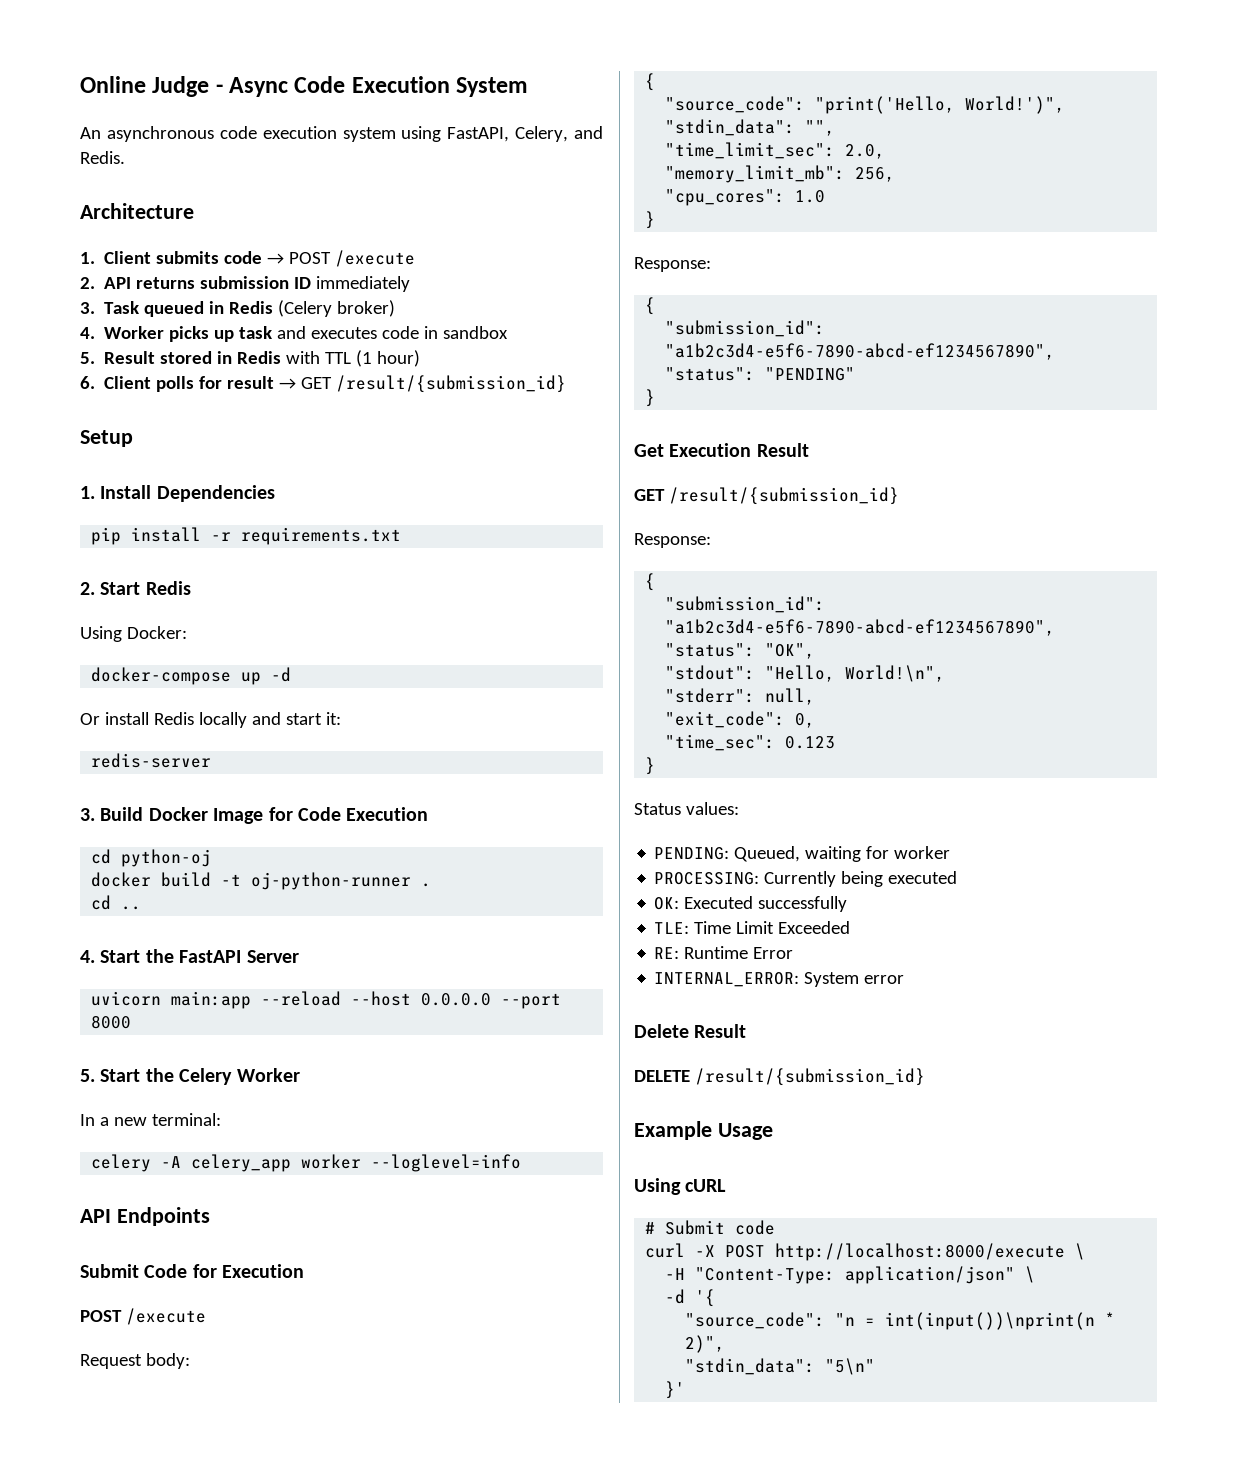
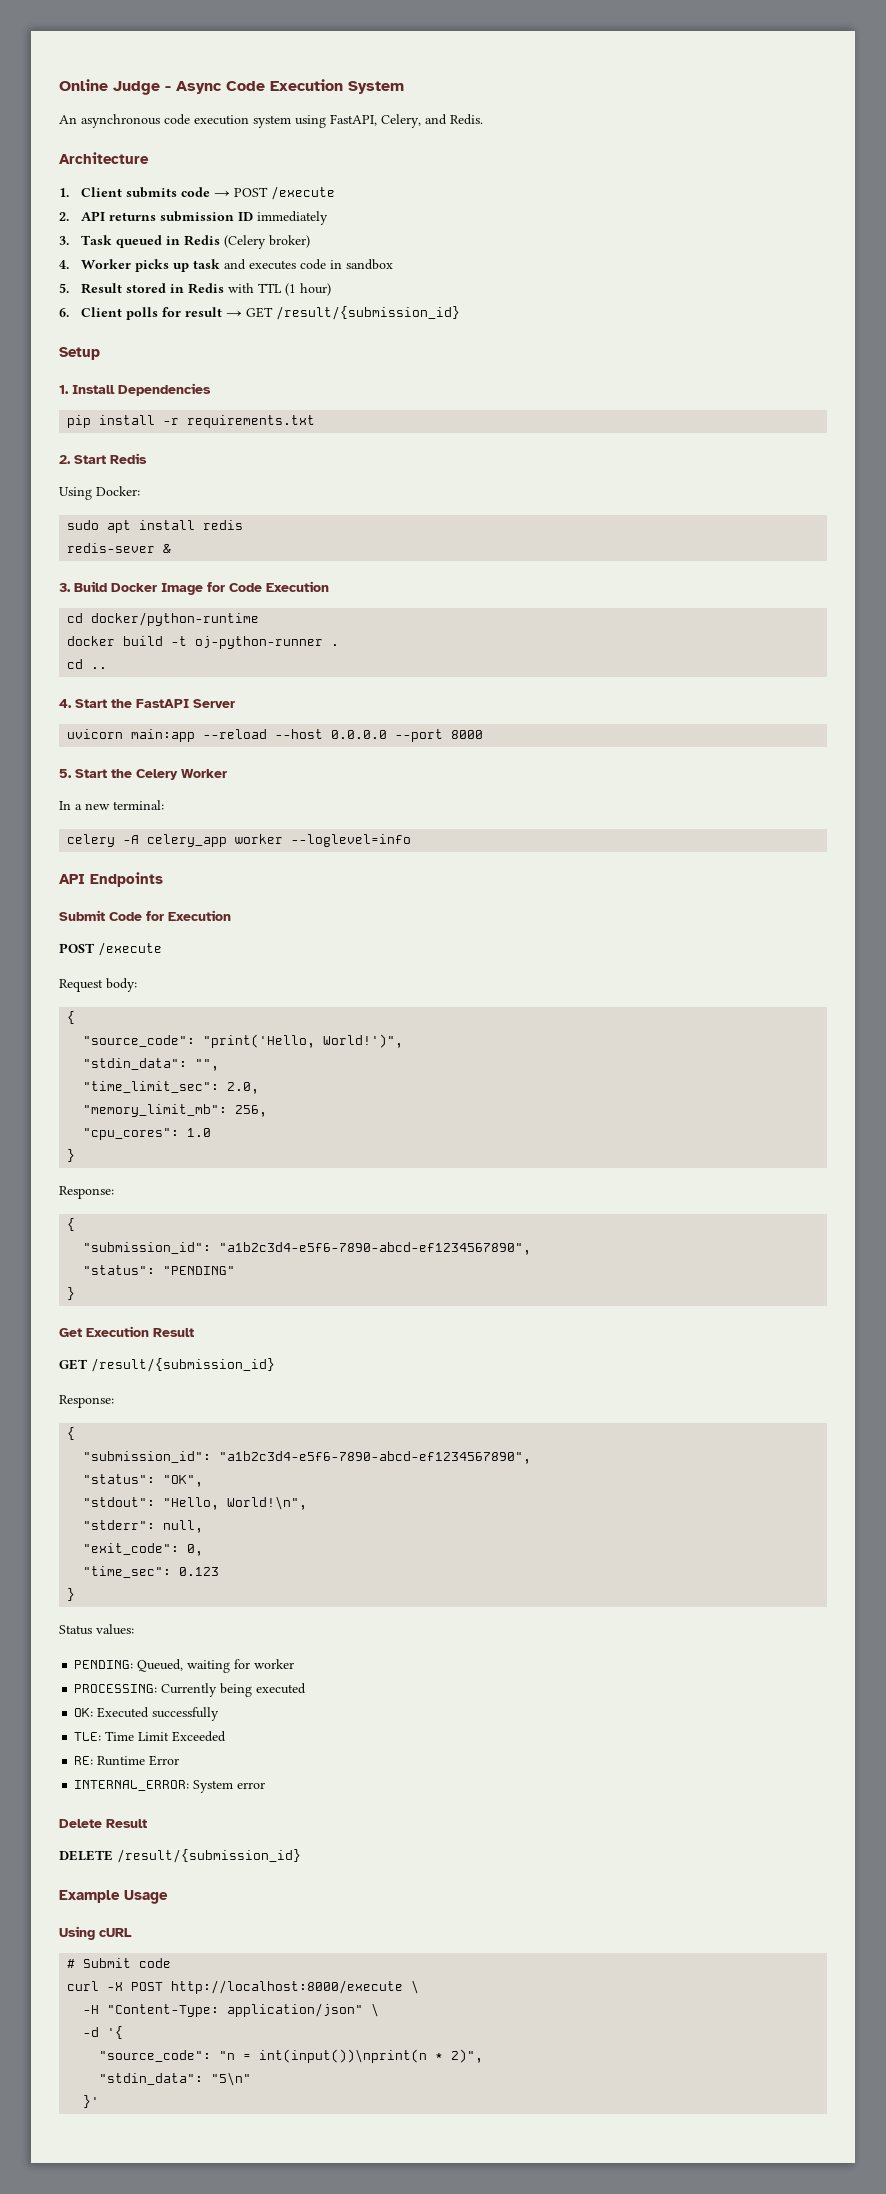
- docker-compose up -d
- Or install Redis locally and start it:
- redis-server
+ sudo apt install redis
+ redis-sever &
- cd python-oj
+ cd docker/python-runtime

